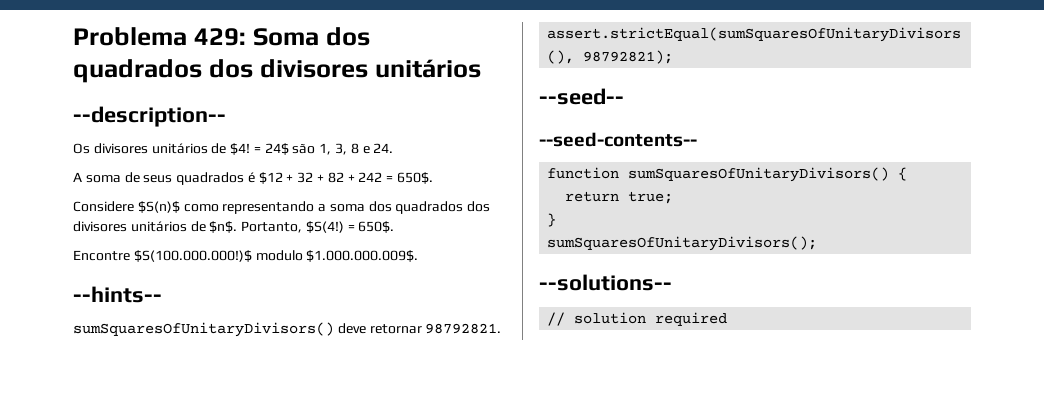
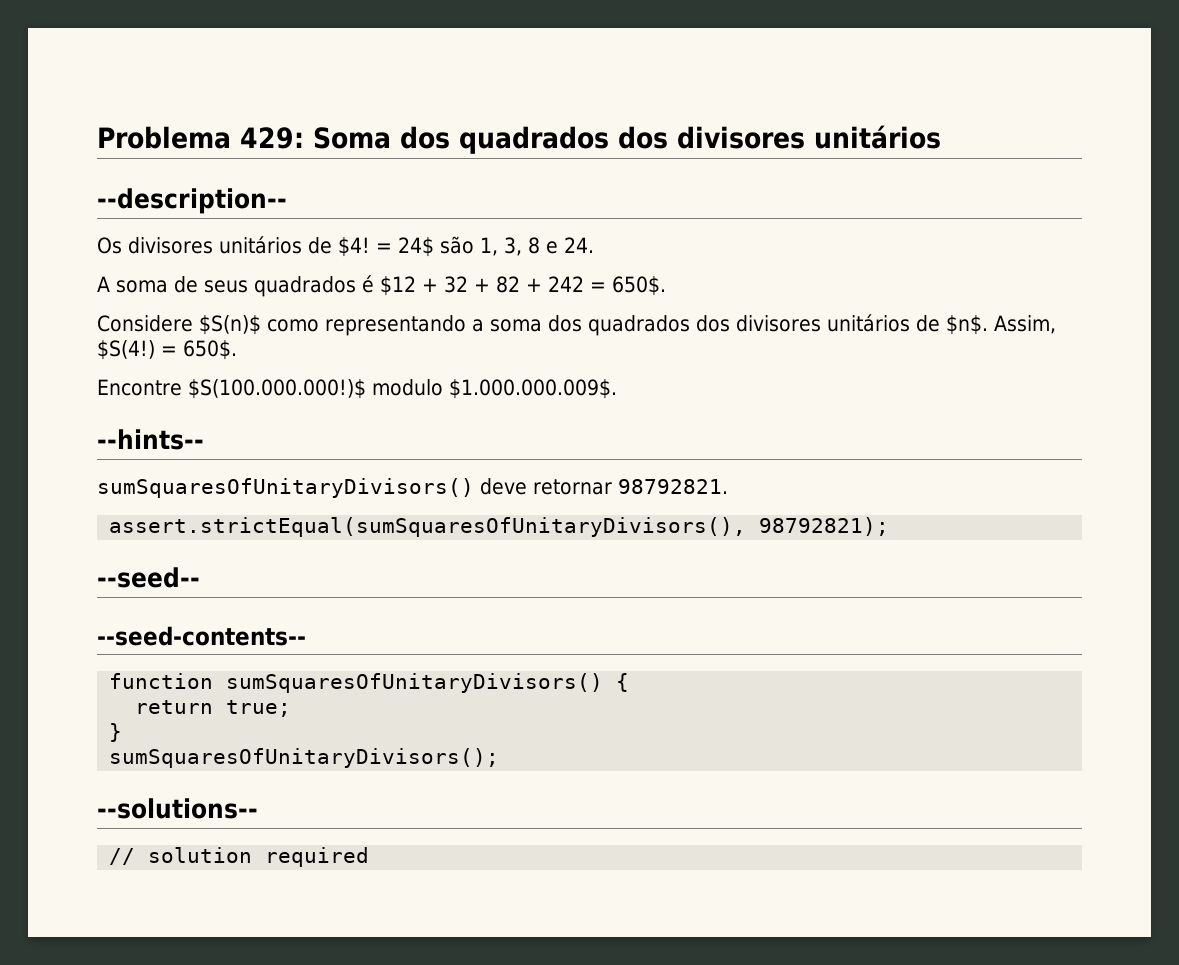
- Portanto, $S(4!)
+ Assim, $S(4!)

